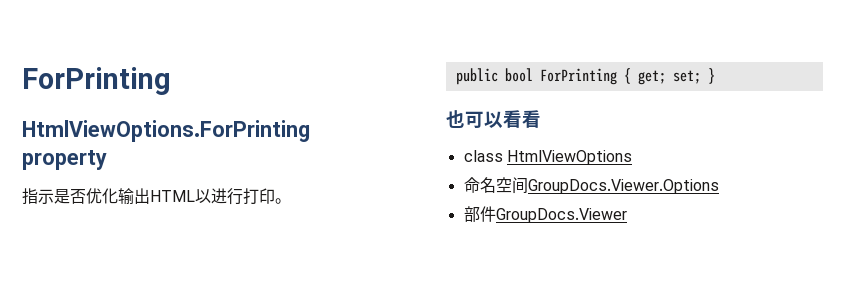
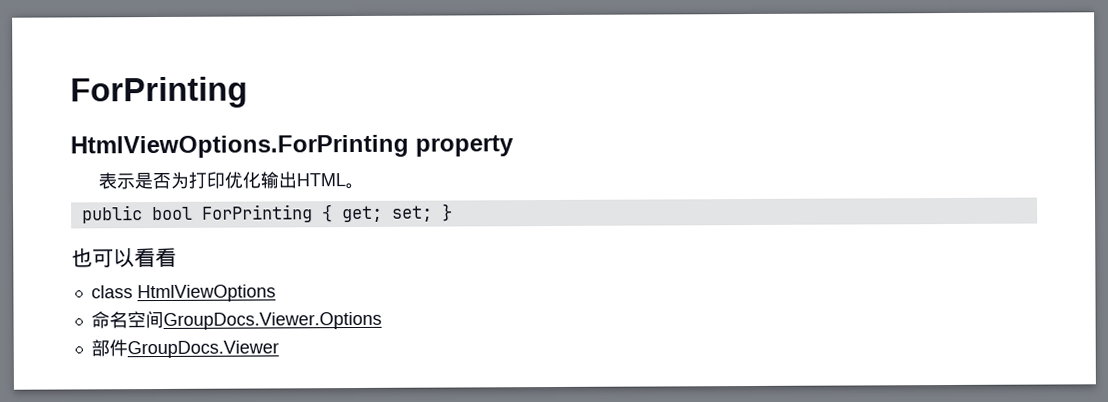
- 指示是否优化输出HTML以进行打印。
+ 表示是否为打印优化输出HTML。

